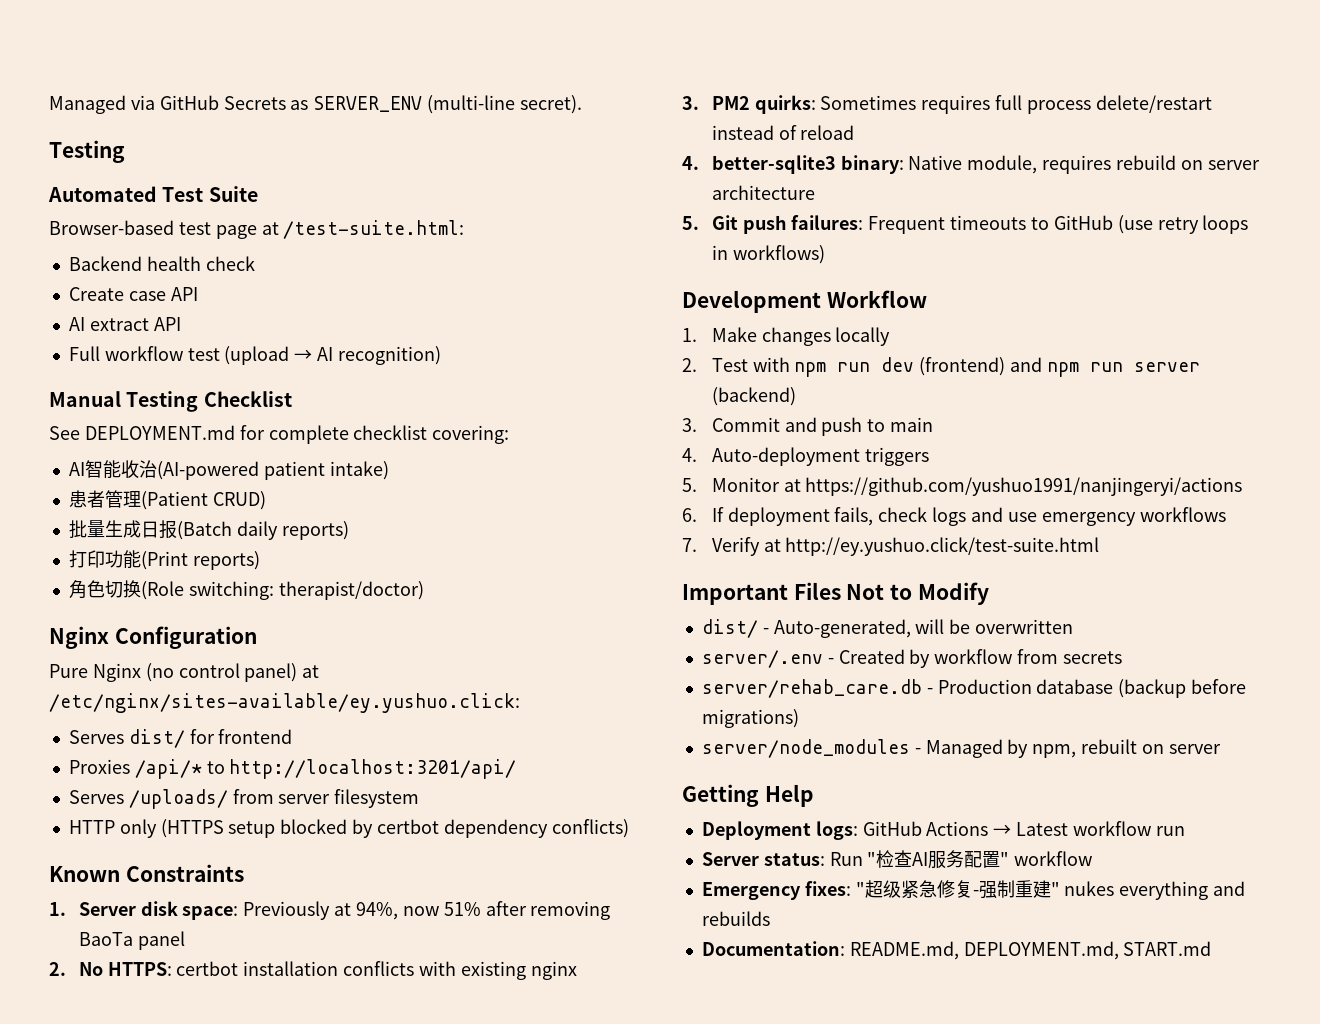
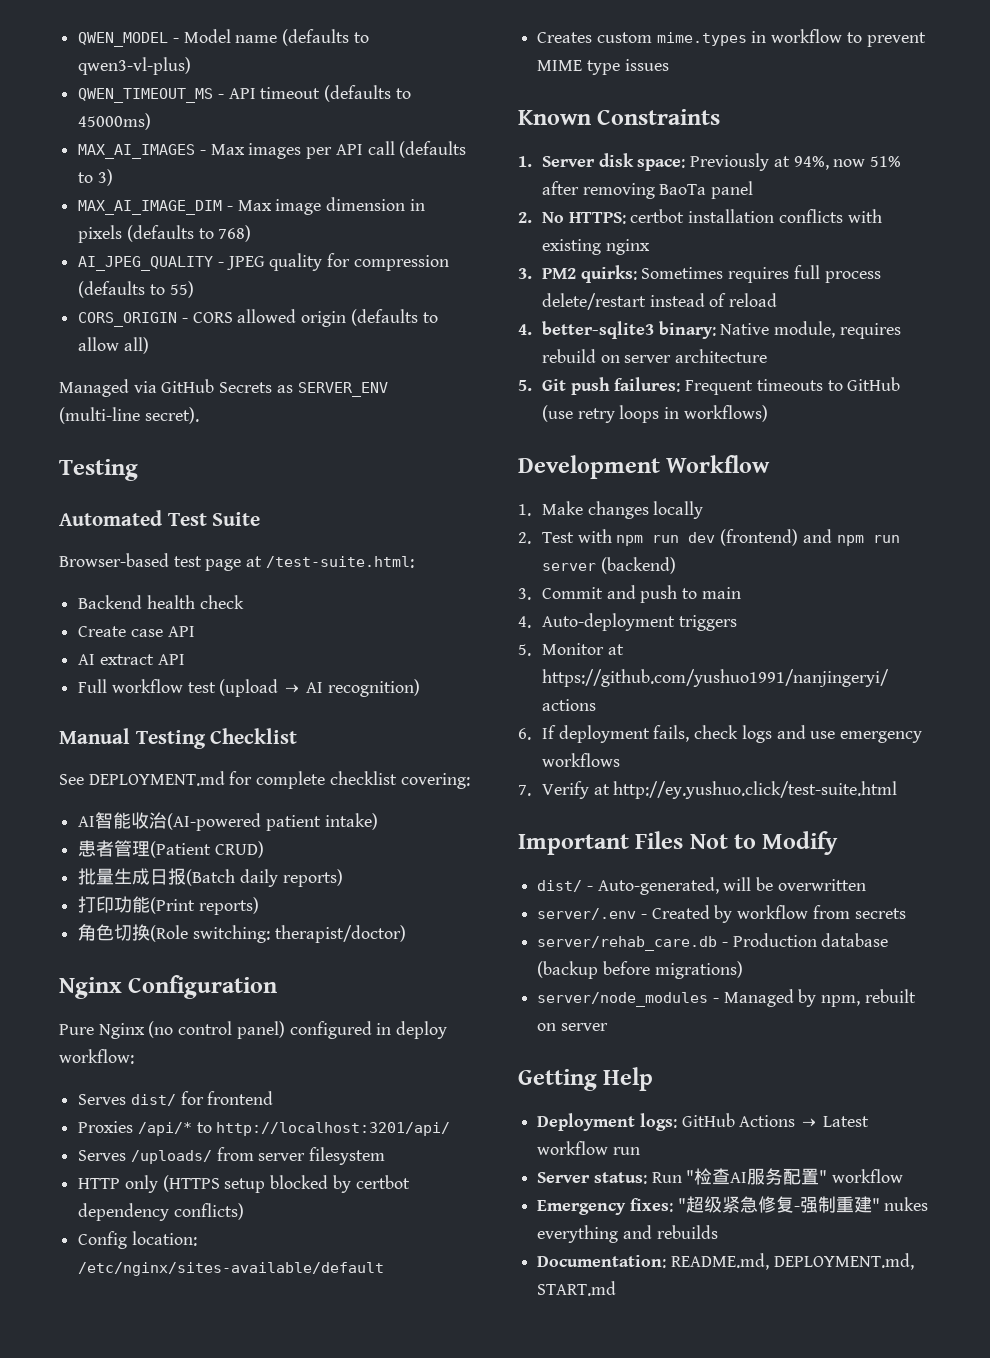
+ QWEN_MODEL - Model name (defaults to qwen3-vl-plus)
+ QWEN_TIMEOUT_MS - API timeout (defaults to 45000ms)
+ MAX_AI_IMAGES - Max images per API call (defaults to 3)
+ MAX_AI_IMAGE_DIM - Max image dimension in pixels (defaults to 768)
+ AI_JPEG_QUALITY - JPEG quality for compression (defaults to 55)
+ CORS_ORIGIN - CORS allowed origin (defaults to allow all)
- Pure Nginx (no control panel) at /etc/nginx/sites-available/ey.yushuo.click:
+ Pure Nginx (no control panel) configured in deploy workflow:
+ Config location: /etc/nginx/sites-available/default
+ Creates custom mime.types in workflow to prevent MIME type issues

